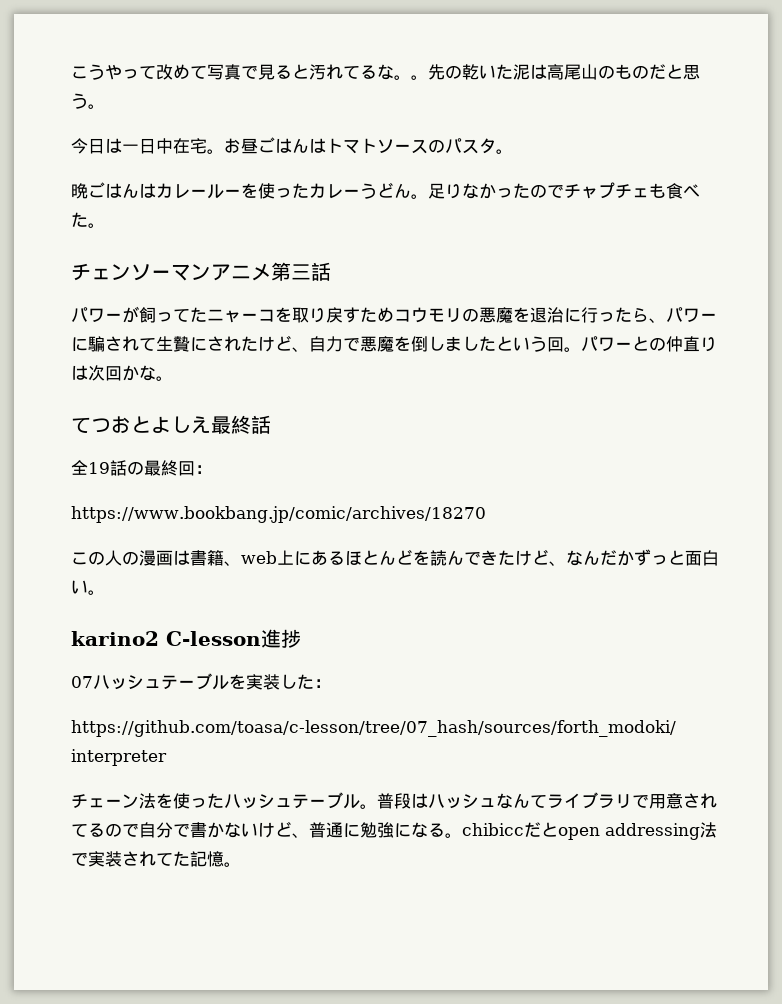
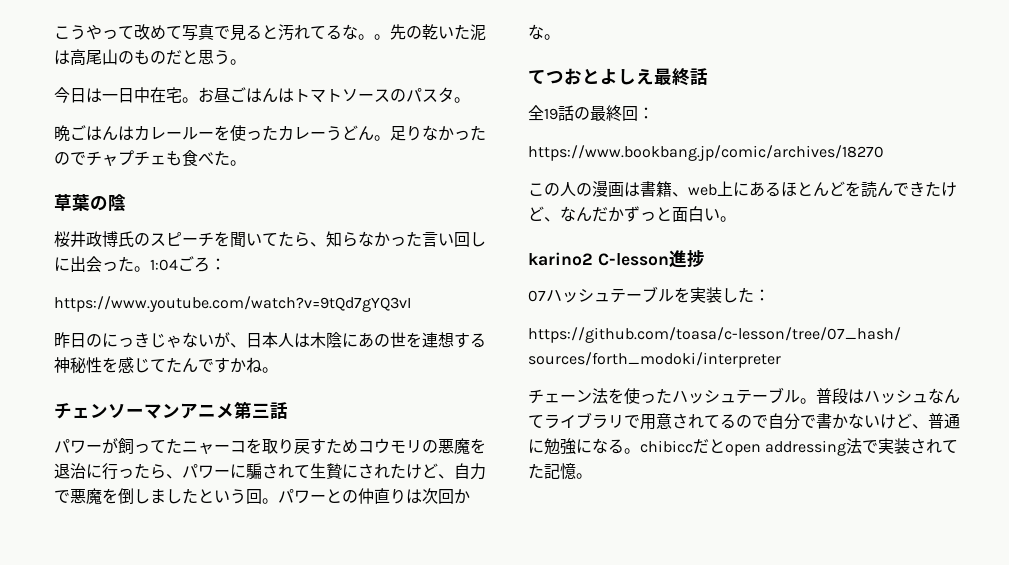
+ 草葉の陰
+ 桜井政博氏のスピーチを聞いてたら、知らなかった言い回しに出会った。1:04ごろ：
+ https://www.youtube.com/watch?v=9tQd7gYQ3vI
+ 昨日のにっきじゃないが、日本人は木陰にあの世を連想する神秘性を感じてたんですかね。

